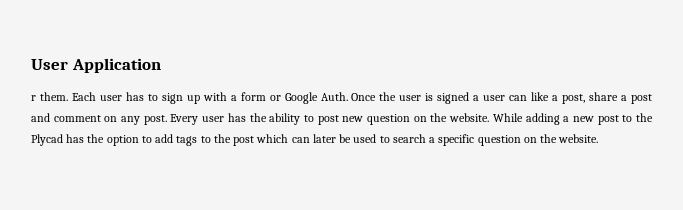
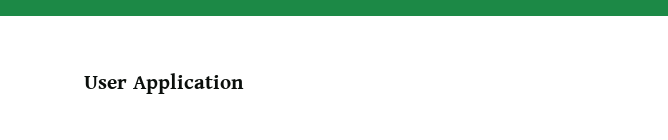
- r them. Each user has to sign up with a form or Google Auth. Once the user is signed a user can like a post, share a post and comment on any post. Every user has the ability to post new question on the website. While adding a new post to the Plycad has the option to add tags to the post which can later be used to search a specific question on the website.

